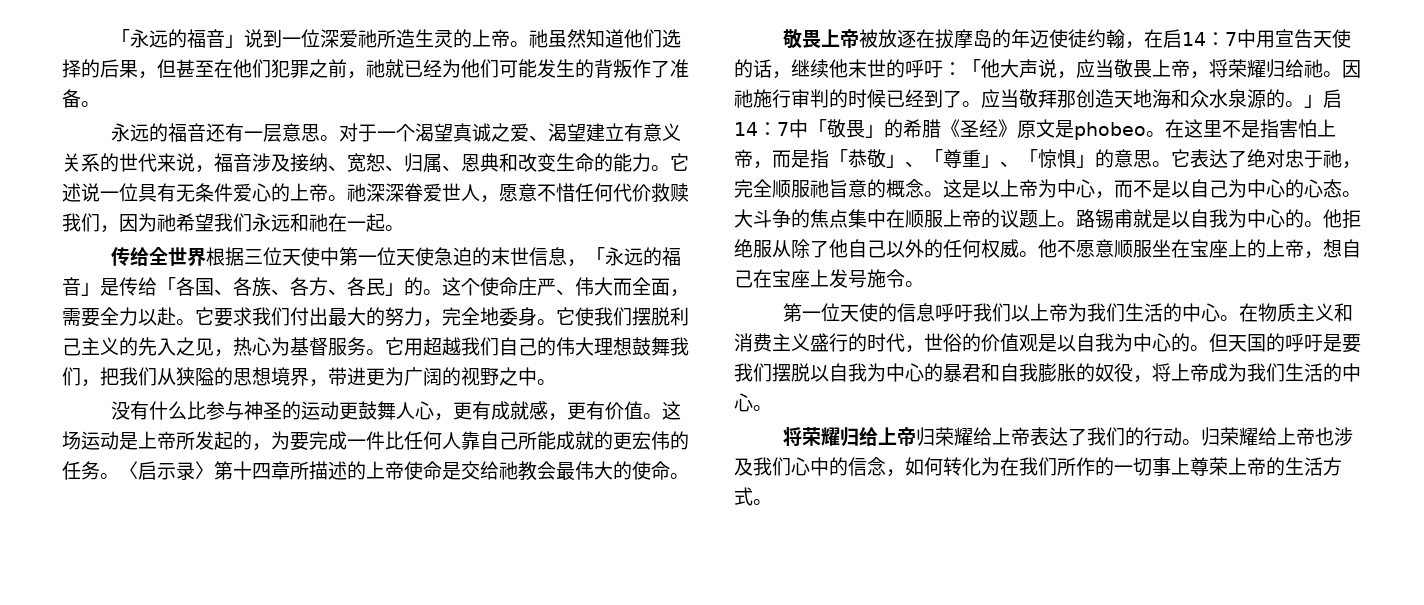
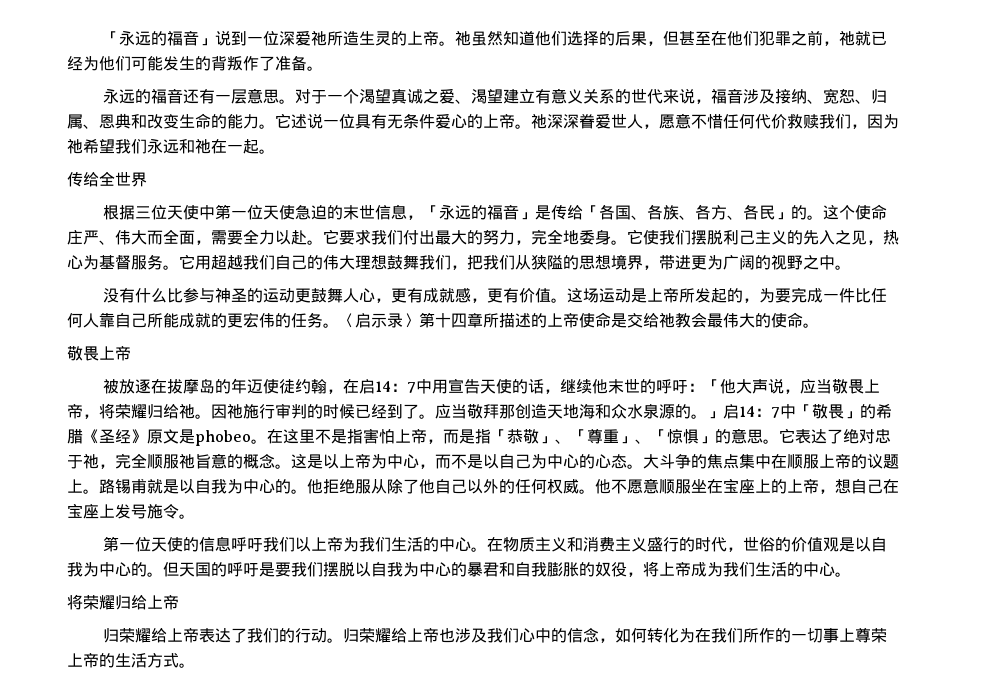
- 传给全世界根据三位天使中第一位天使急迫的末世信息，「永远的福音」是传给「各国、各族、各方、各民」的。
+ 传给全世界
+ 根据三位天使中第一位天使急迫的末世信息，「永远的福音」是传给「各国、各族、各方、各民」的。
  〈启示录〉第十四章所描述的上帝使命是交给祂教会最伟大的使命。
- 敬畏上帝被放逐在拔摩岛的年迈使徒约翰，在启14：7中用宣告天使的话，继续他末世的呼吁：「他大声说，应当敬畏上帝，将荣耀归给祂。
+ 敬畏上帝
+ 被放逐在拔摩岛的年迈使徒约翰，在启14：7中用宣告天使的话，继续他末世的呼吁：「他大声说，应当敬畏上帝，将荣耀归给祂。
- 将荣耀归给上帝归荣耀给上帝表达了我们的行动。
+ 将荣耀归给上帝
+ 归荣耀给上帝表达了我们的行动。

